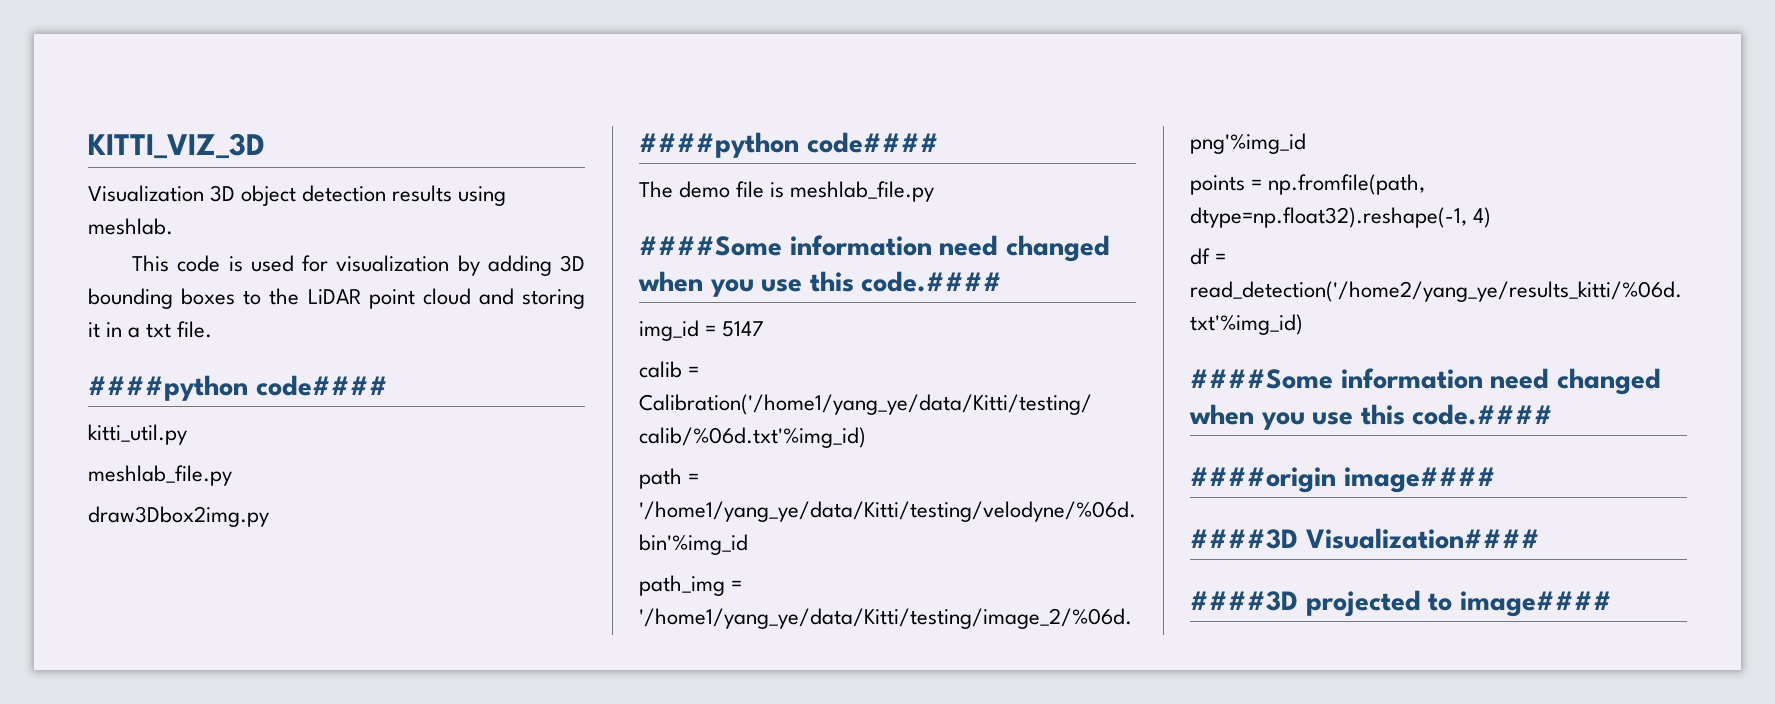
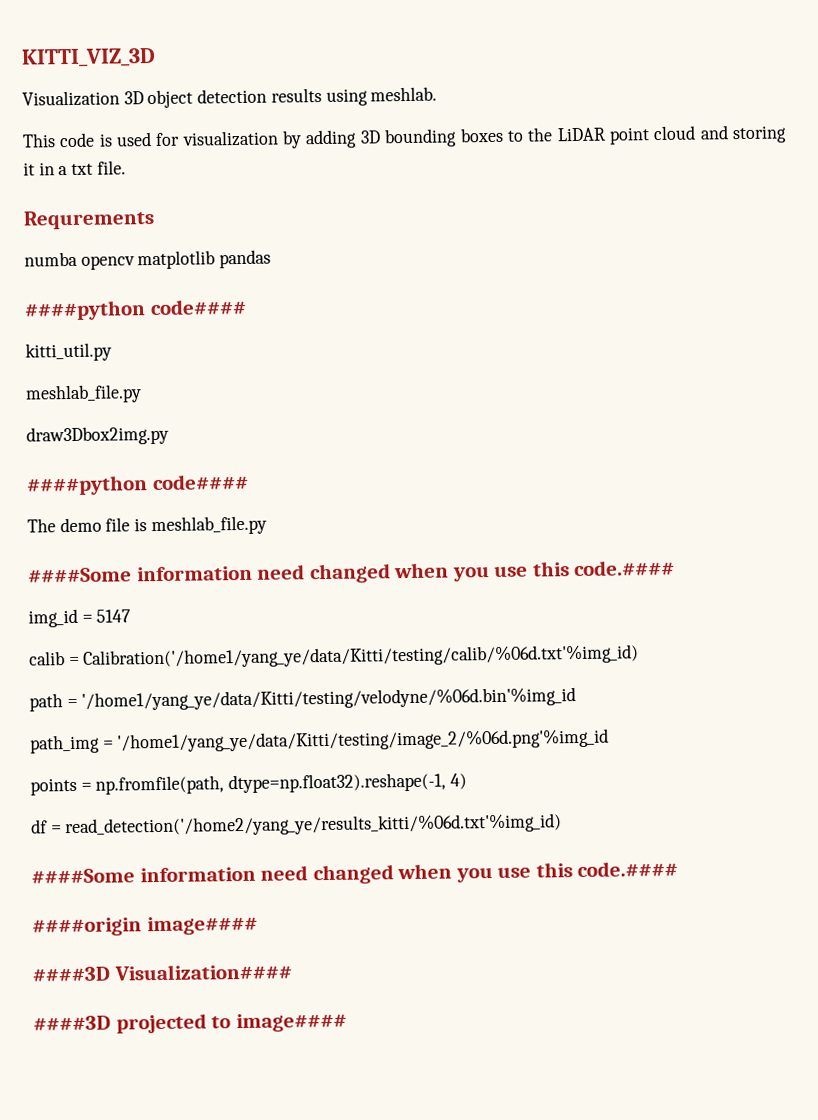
+ Requrements
+ numba opencv matplotlib pandas

